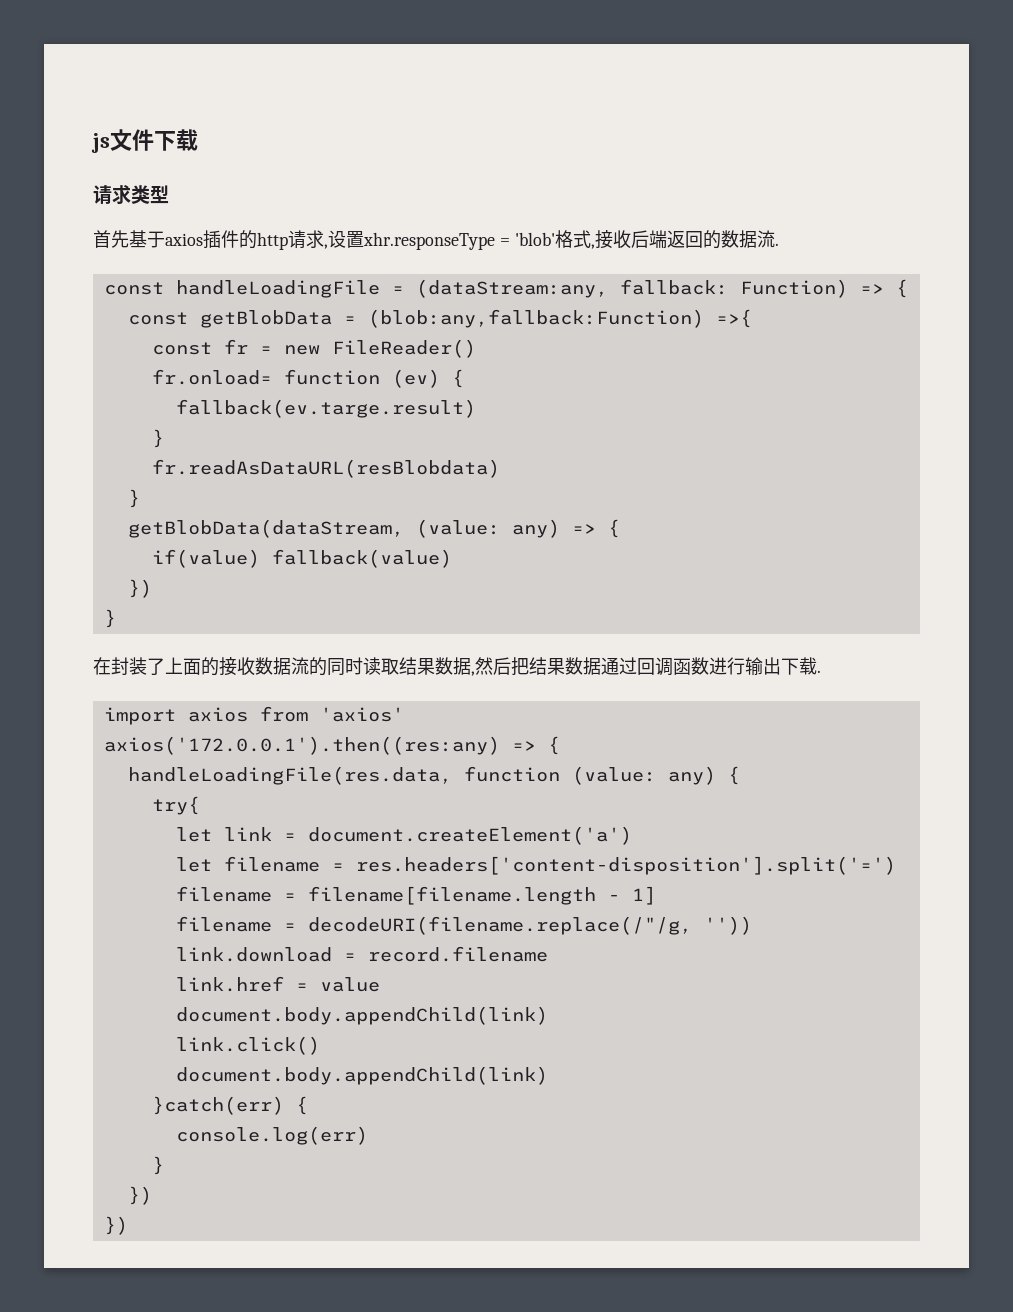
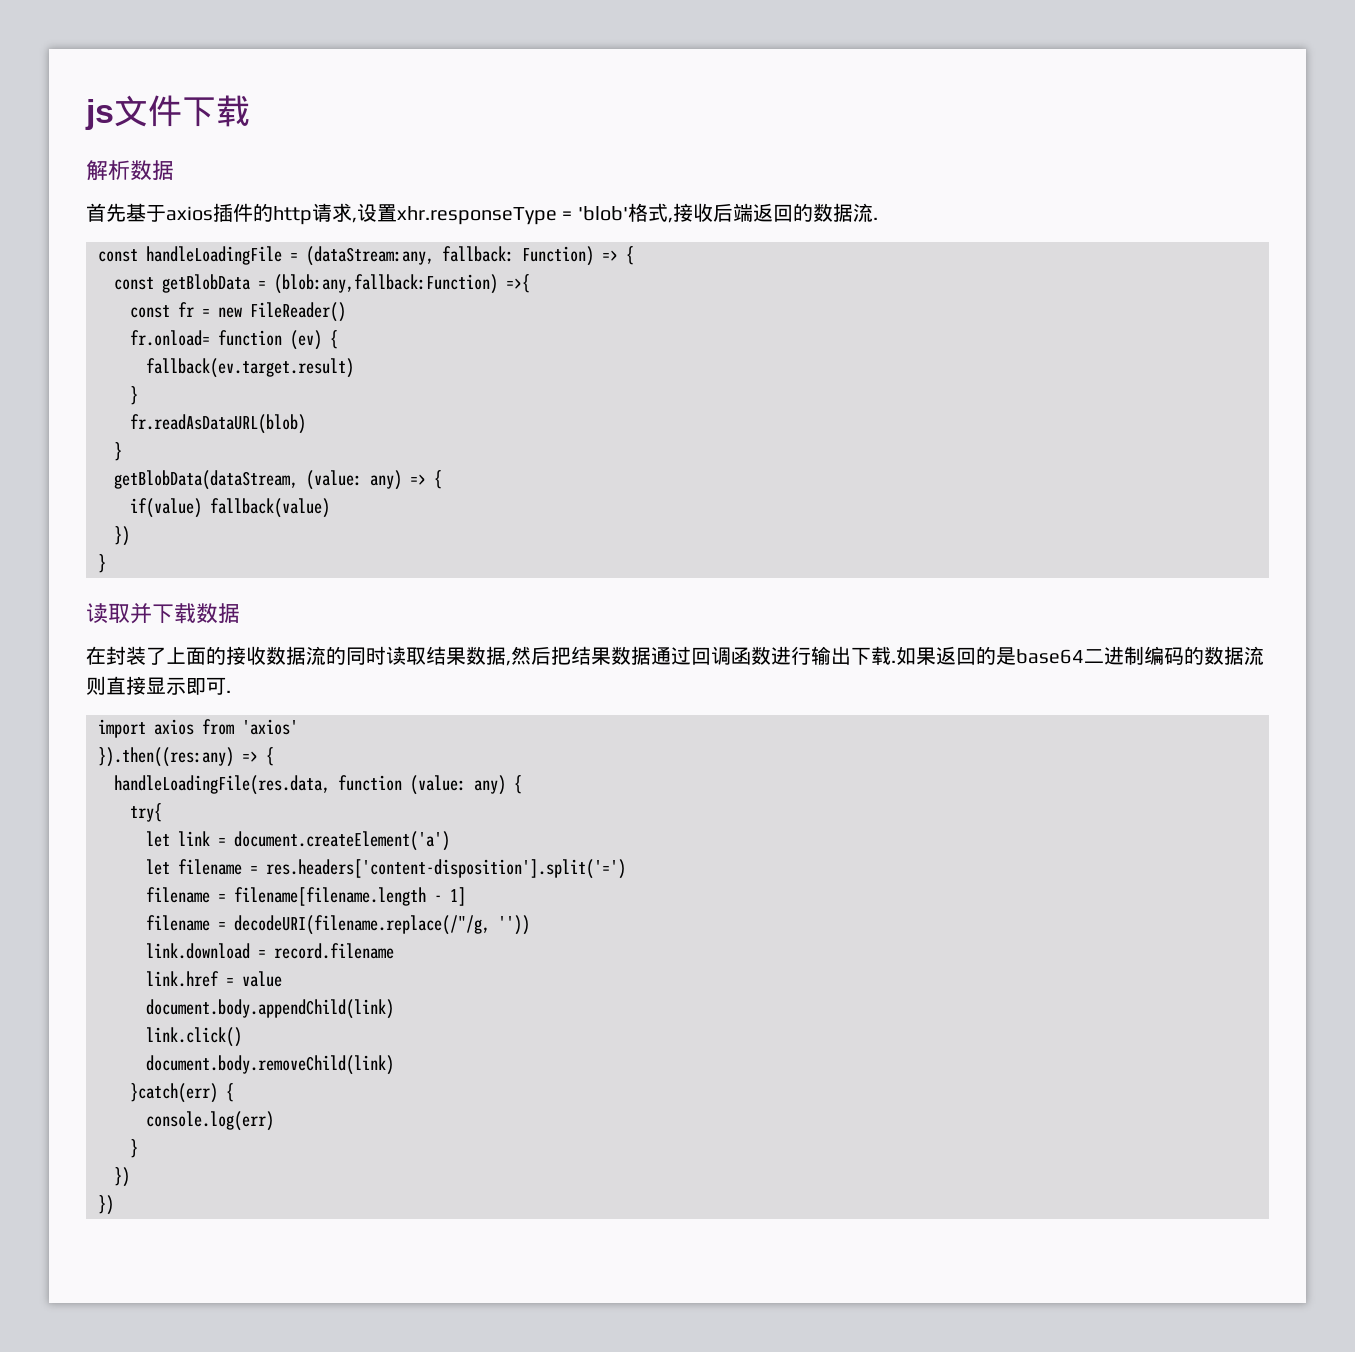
- 请求类型
+ 解析数据
- fallback(ev.targe.result)
+ fallback(ev.target.result)
  }
- fr.readAsDataURL(resBlobdata)
+ fr.readAsDataURL(blob)
+ 读取并下载数据
+ 如果返回的是base64二进制编码的数据流则直接显示即可.
- axios('172.0.0.1').then((res:any) => {
+ }).then((res:any) => {
  link.click()
- document.body.appendChild(link)
+ document.body.removeChild(link)

